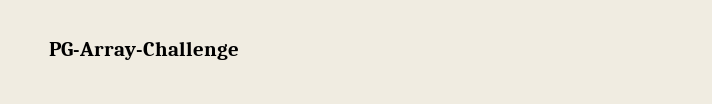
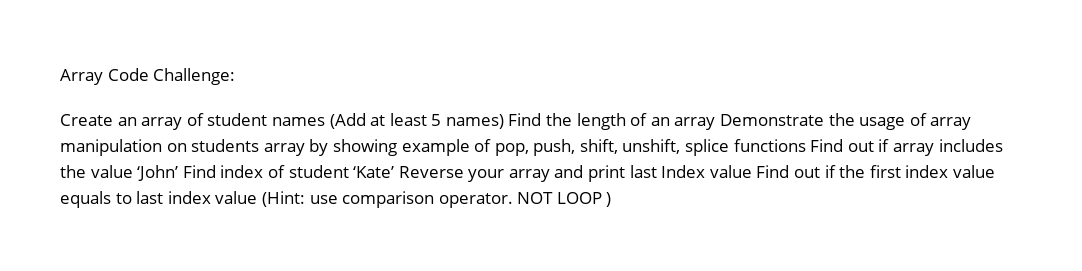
- PG-Array-Challenge
+ Array Code Challenge:
+ Create an array of student names (Add at least 5 names) Find the length of an array Demonstrate the usage of array manipulation on students array by showing example of pop, push, shift, unshift, splice functions Find out if array includes the value ‘John’ Find index of student ‘Kate’ Reverse your array and print last Index value Find out if the first index value equals to last index value (Hint: use comparison operator. NOT LOOP )

